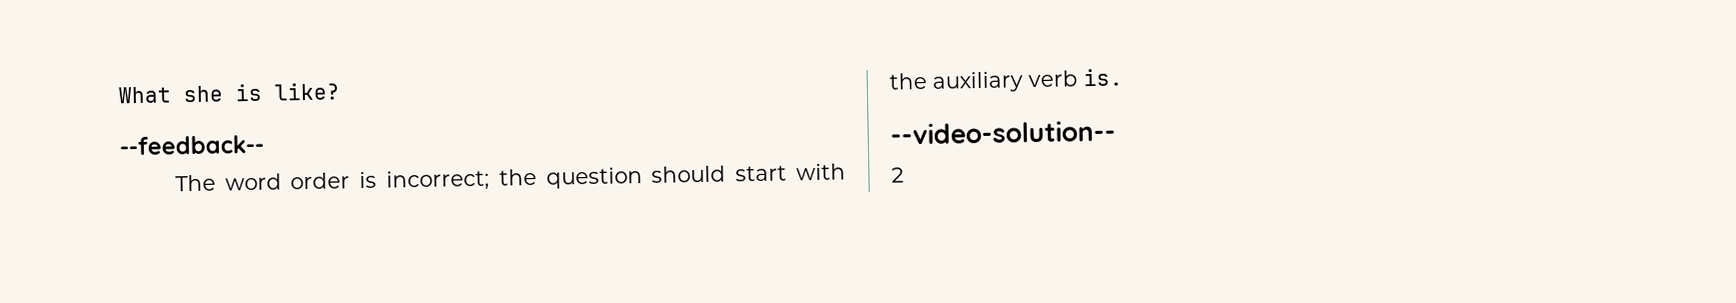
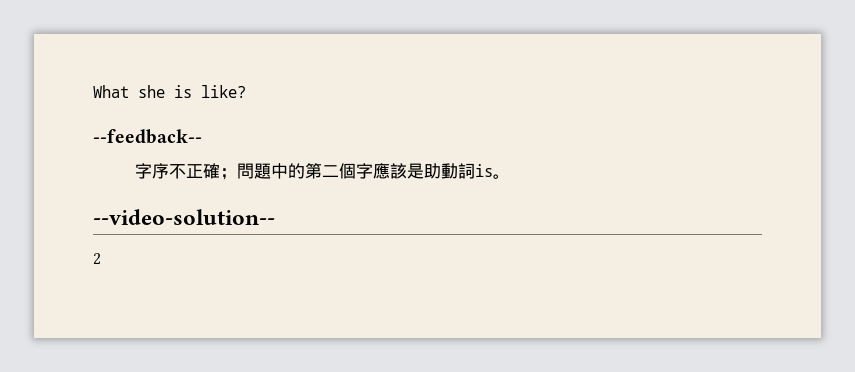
- The word order is incorrect; the question should start with the auxiliary verb is.
+ 字序不正確；問題中的第二個字應該是助動詞is。

